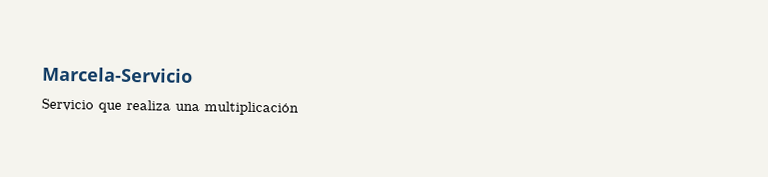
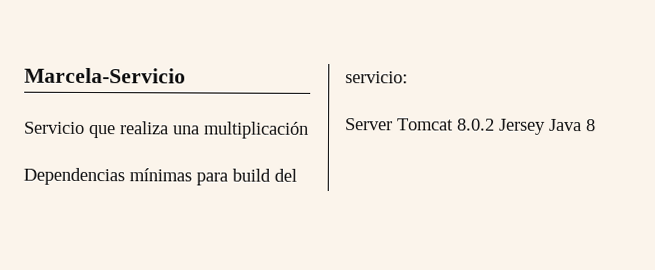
+ Dependencias mínimas para build del servicio:
+ Server Tomcat 8.0.2 Jersey Java 8

